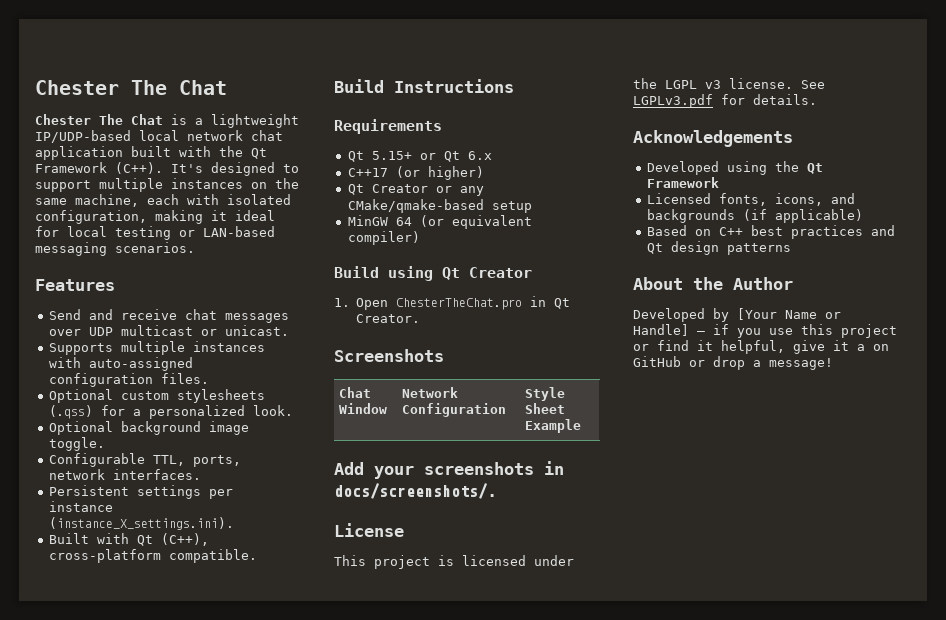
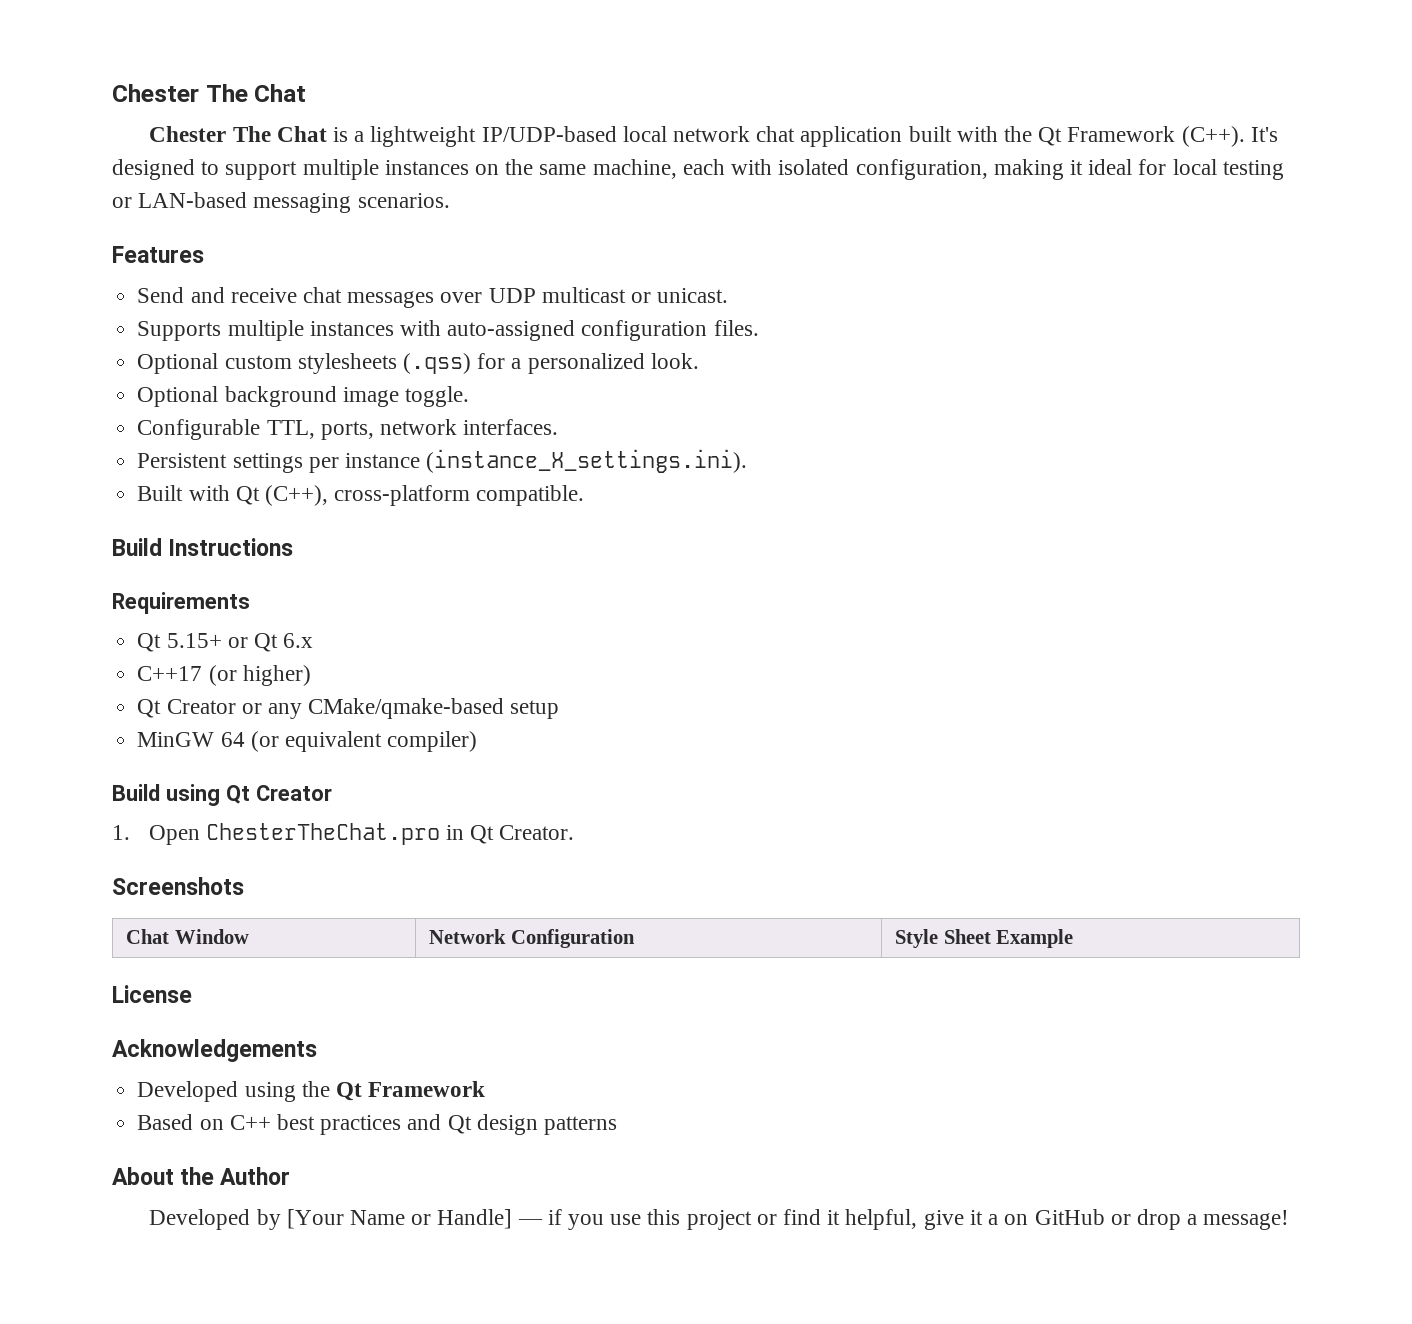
- Add your screenshots in docs/screenshots/.
  License
- This project is licensed under the LGPL v3 license. See LGPLv3.pdf for details.
- Licensed fonts, icons, and backgrounds (if applicable)

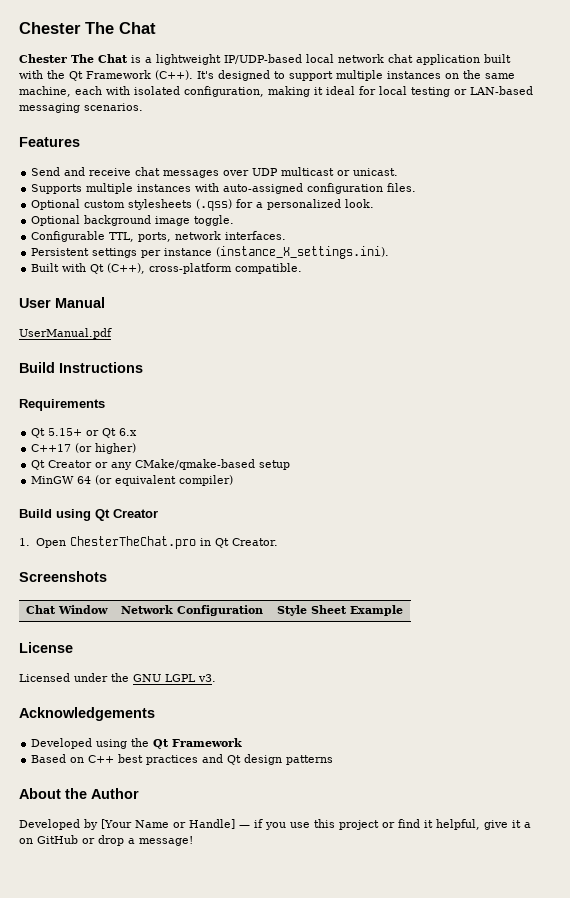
+ User Manual
+ UserManual.pdf
+ Licensed under the GNU LGPL v3.

